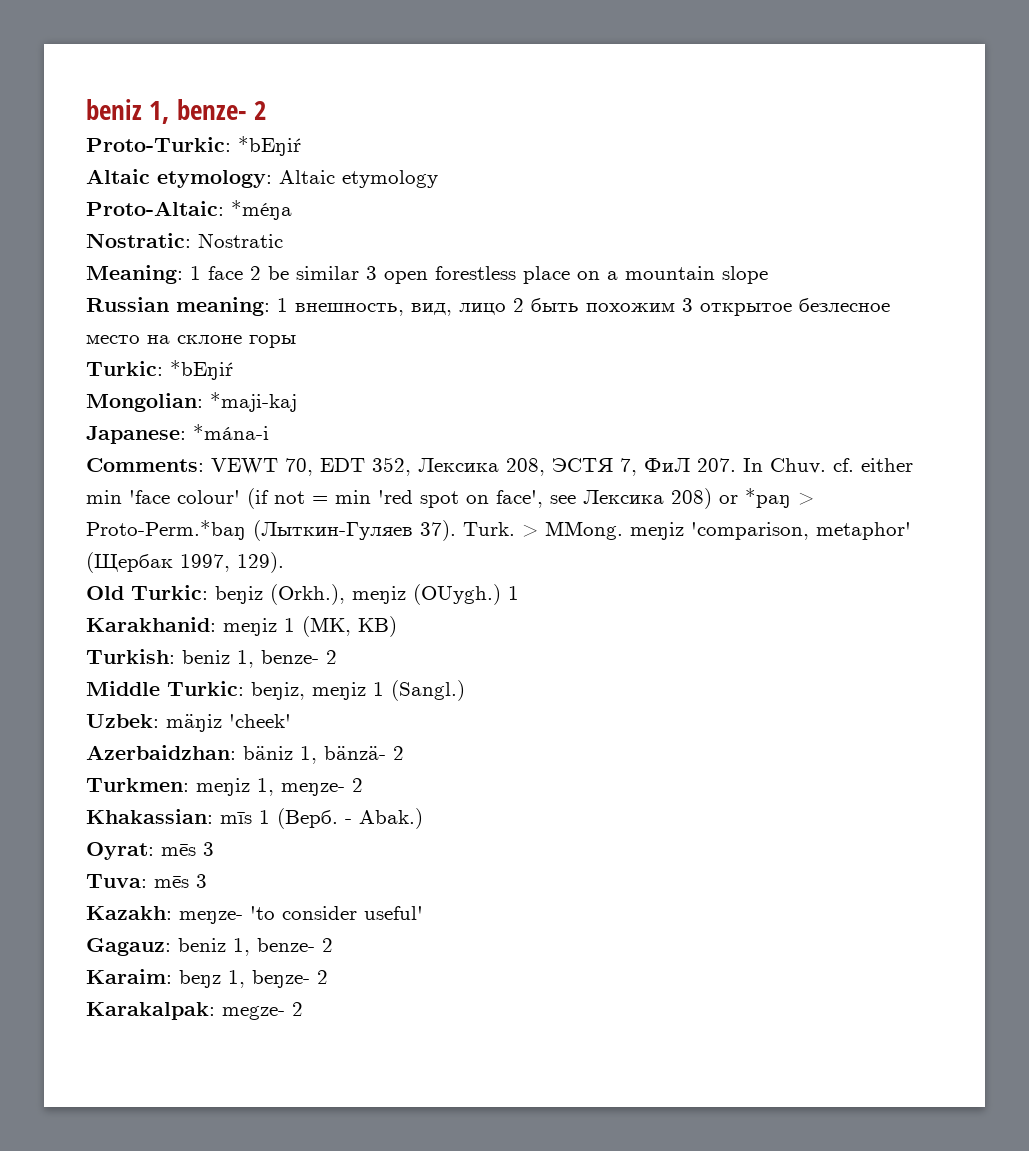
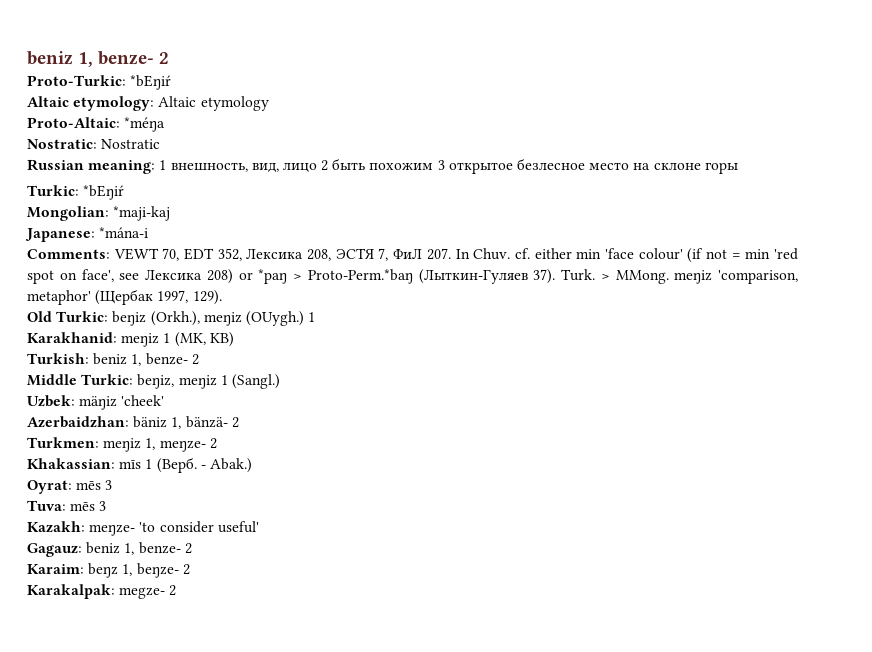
- Meaning: 1 face 2 be similar 3 open forestless place on a mountain slope

